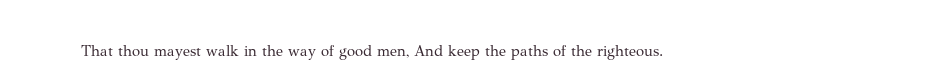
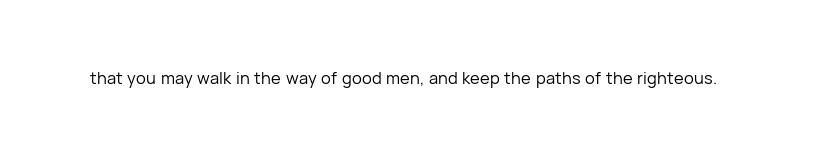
- That thou mayest walk in the way of good men, And keep the paths of the righteous.
+ that you may walk in the way of good men, and keep the paths of the righteous.

